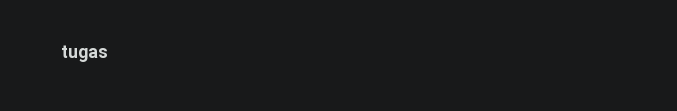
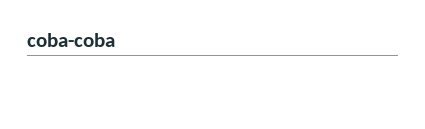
- tugas
+ coba-coba

